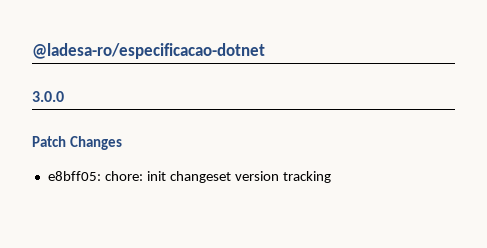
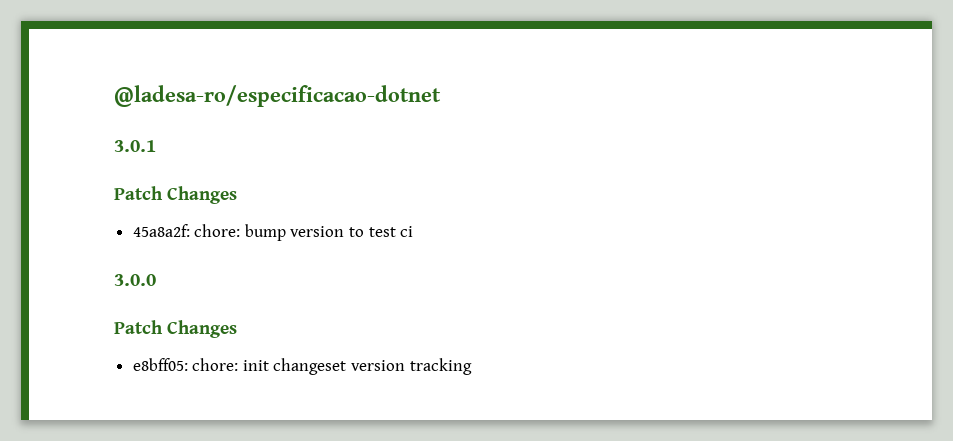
+ 3.0.1
+ Patch Changes
+ 45a8a2f: chore: bump version to test ci

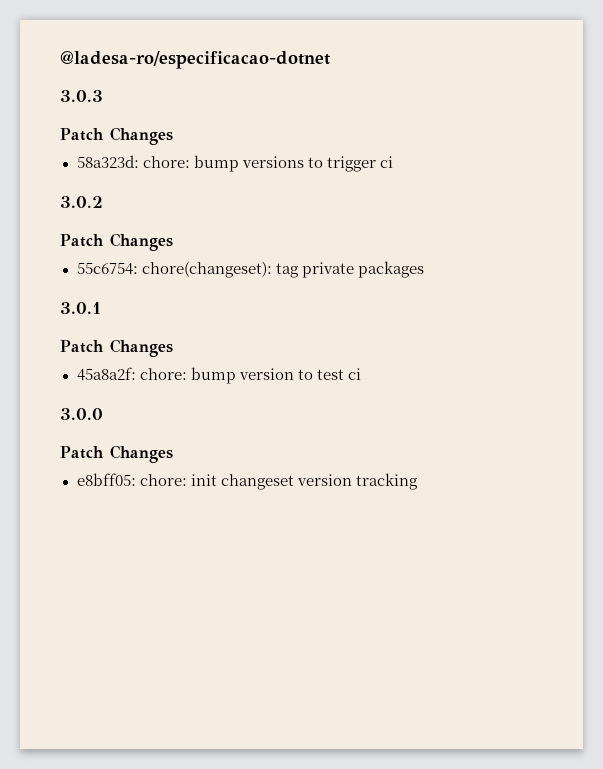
+ 3.0.3
+ Patch Changes
+ 58a323d: chore: bump versions to trigger ci
+ 3.0.2
+ Patch Changes
+ 55c6754: chore(changeset): tag private packages

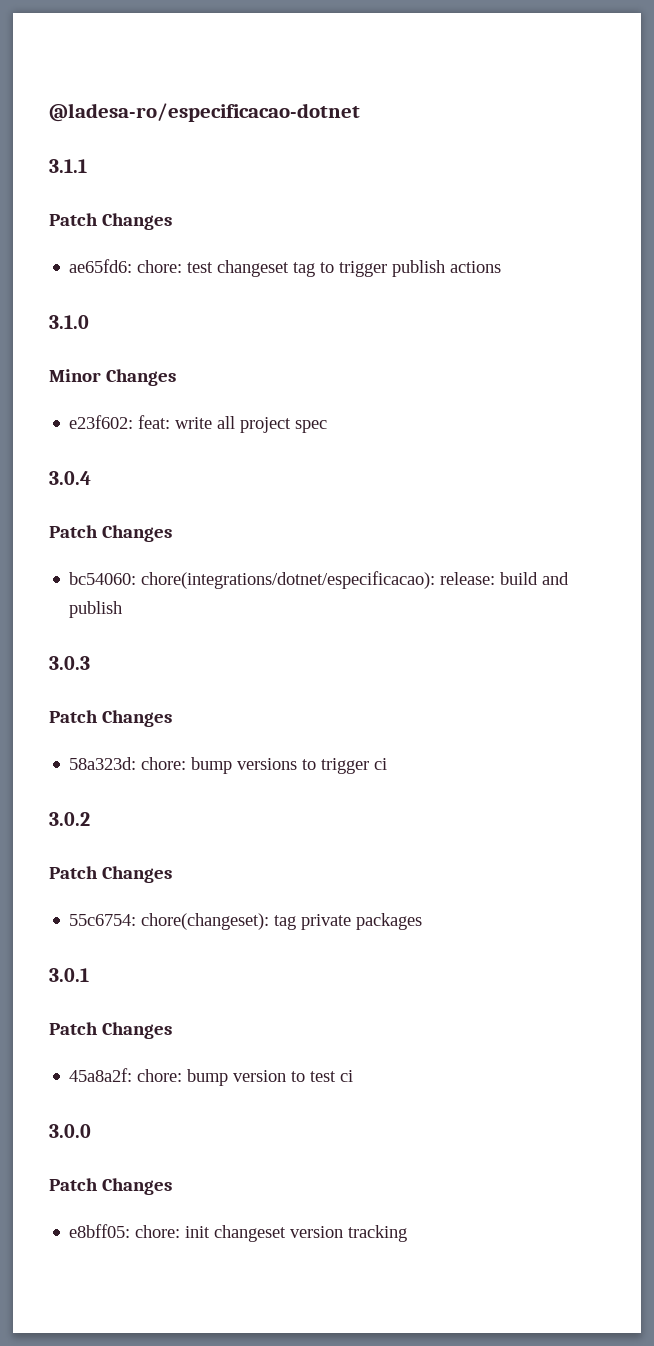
+ 3.1.1
+ Patch Changes
+ ae65fd6: chore: test changeset tag to trigger publish actions
+ 3.1.0
+ Minor Changes
+ e23f602: feat: write all project spec
+ 3.0.4
+ Patch Changes
+ bc54060: chore(integrations/dotnet/especificacao): release: build and publish

